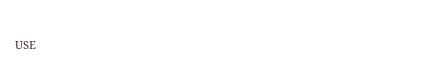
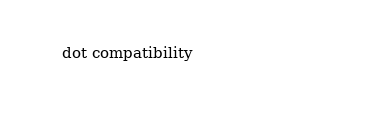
- USE
+ dot compatibility

